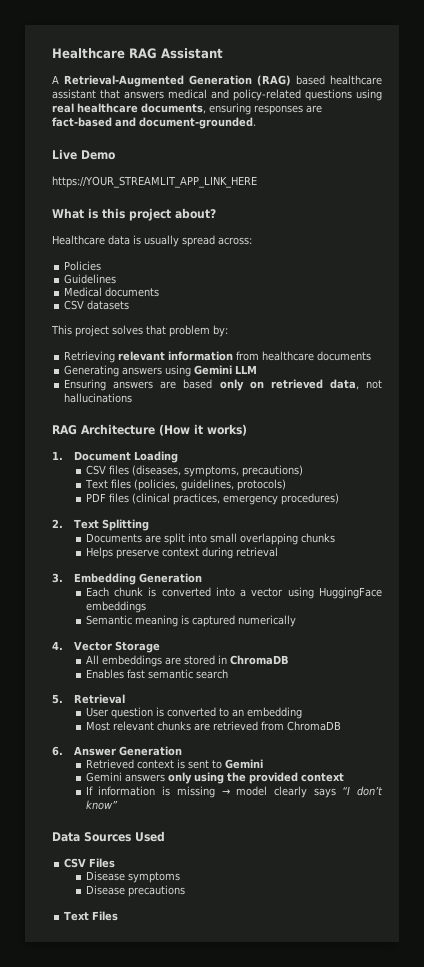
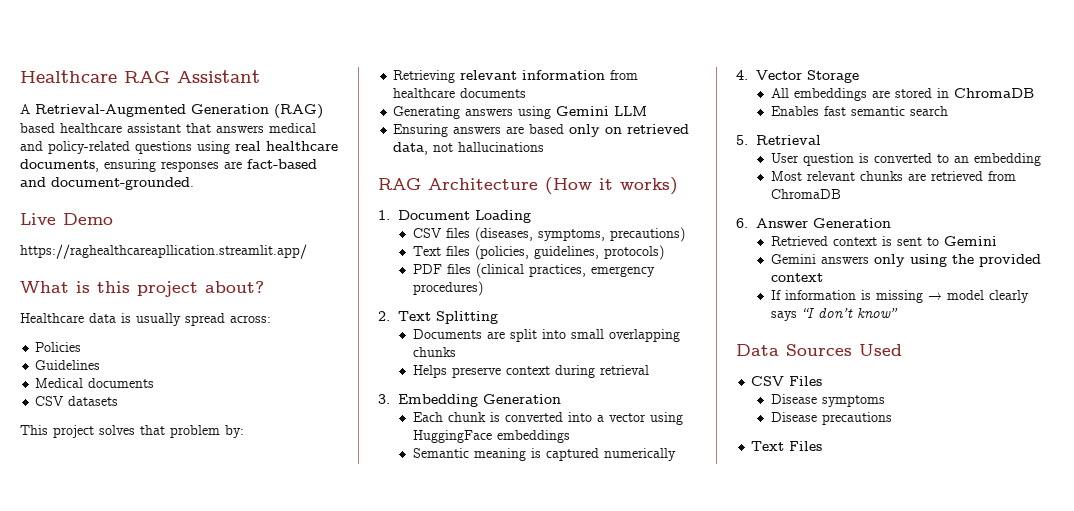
- https://YOUR_STREAMLIT_APP_LINK_HERE
+ https://raghealthcareapllication.streamlit.app/

